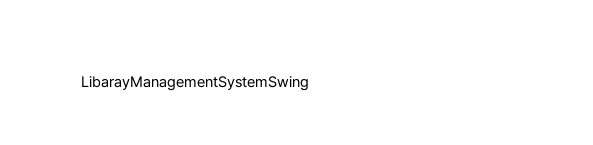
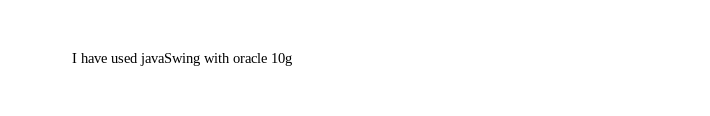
- LibarayManagementSystemSwing
+ I have used javaSwing with oracle 10g

